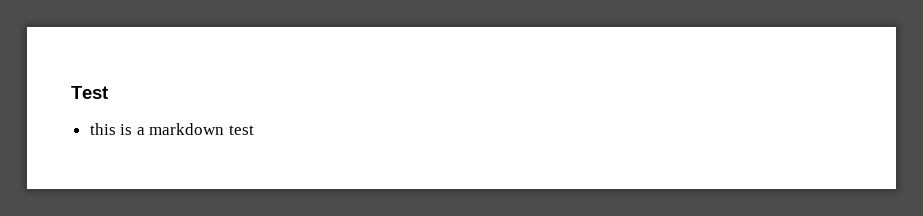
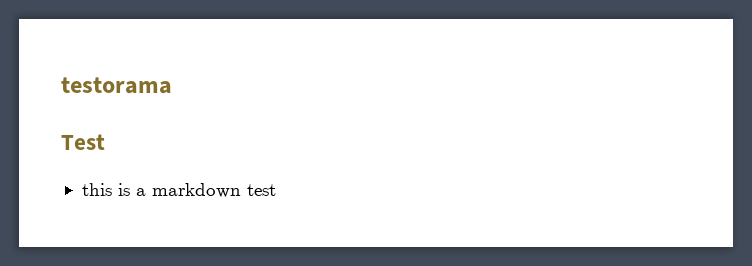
+ testorama

